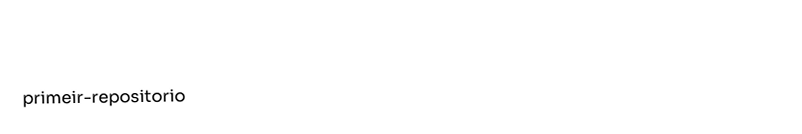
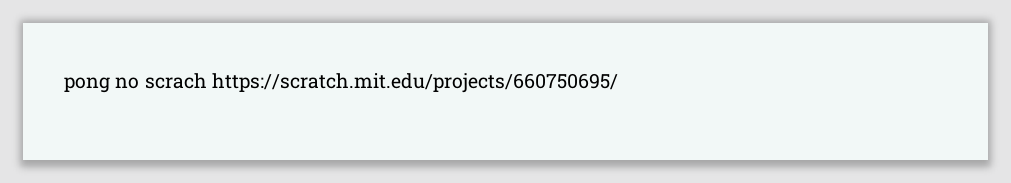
- primeir-repositorio
+ pong no scrach https://scratch.mit.edu/projects/660750695/

